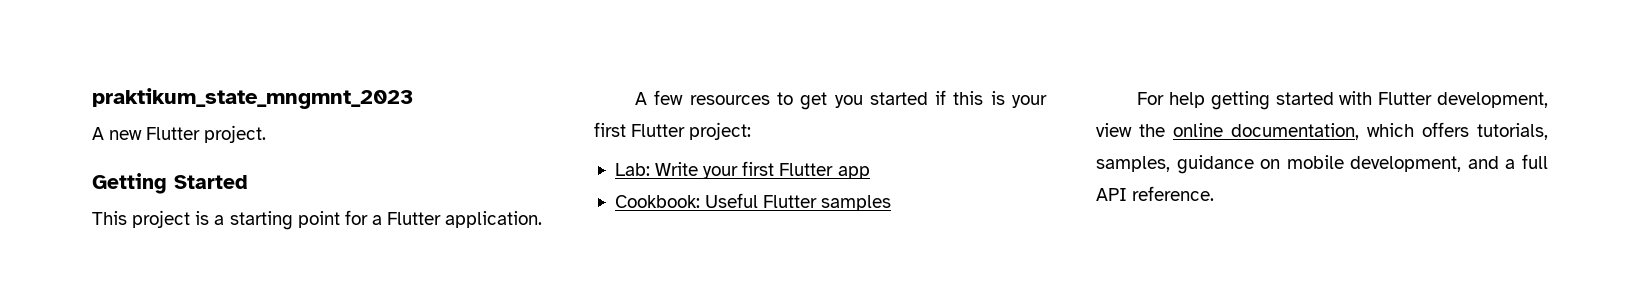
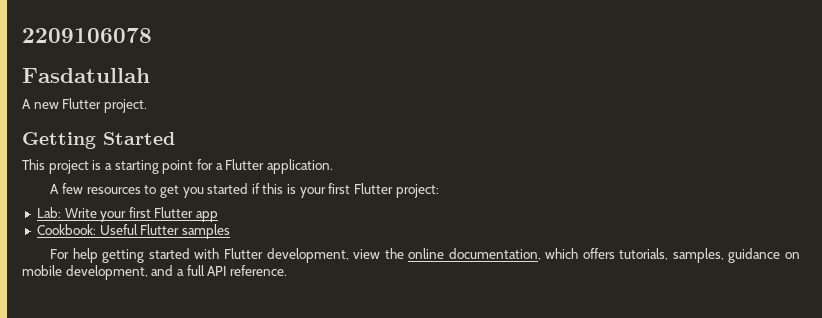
- praktikum_state_mngmnt_2023
+ 2209106078
+ Fasdatullah

